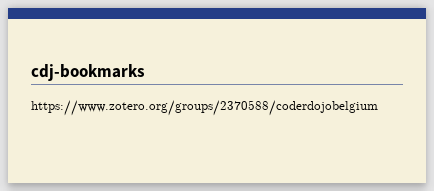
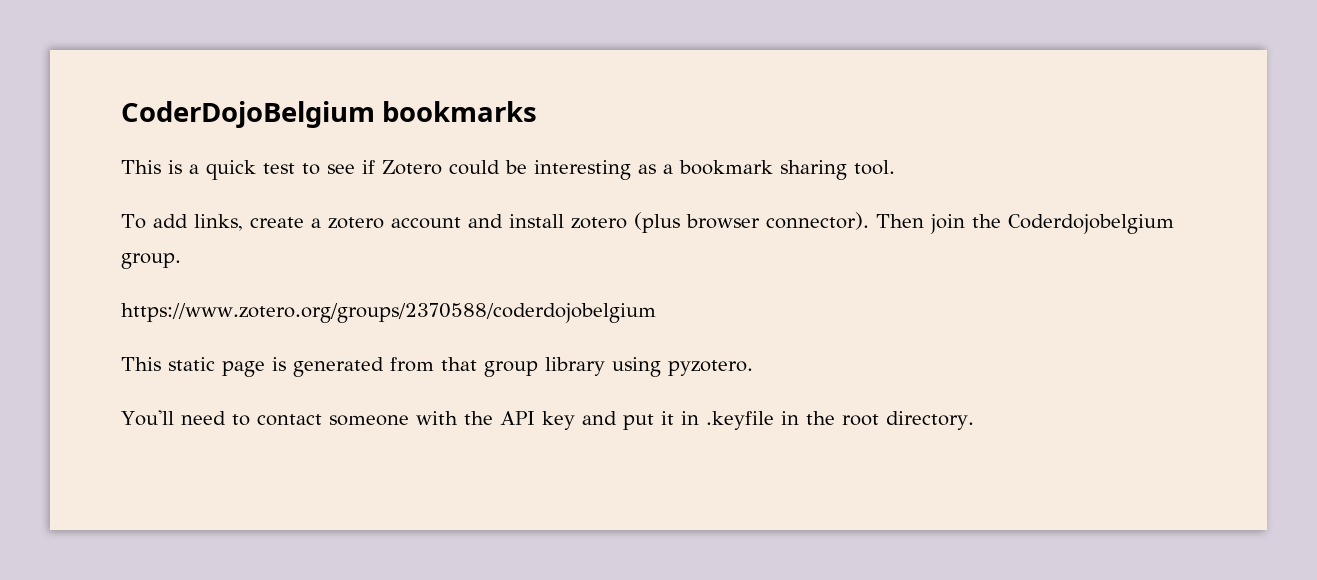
- cdj-bookmarks
+ CoderDojoBelgium bookmarks
+ This is a quick test to see if Zotero could be interesting as a bookmark sharing tool.
+ To add links, create a zotero account and install zotero (plus browser connector). Then join the Coderdojobelgium group.
  https://www.zotero.org/groups/2370588/coderdojobelgium
+ This static page is generated from that group library using pyzotero.
+ You'll need to contact someone with the API key and put it in .keyfile in the root directory.

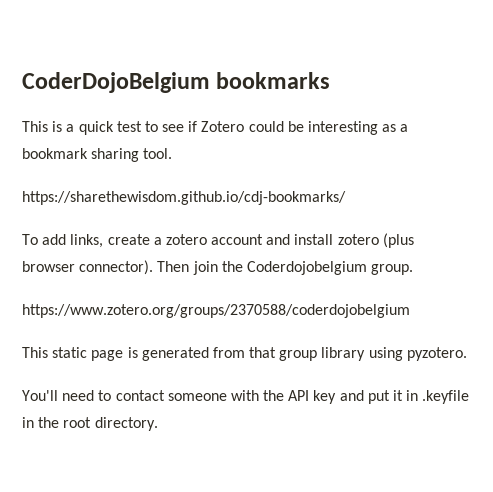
+ https://sharethewisdom.github.io/cdj-bookmarks/

